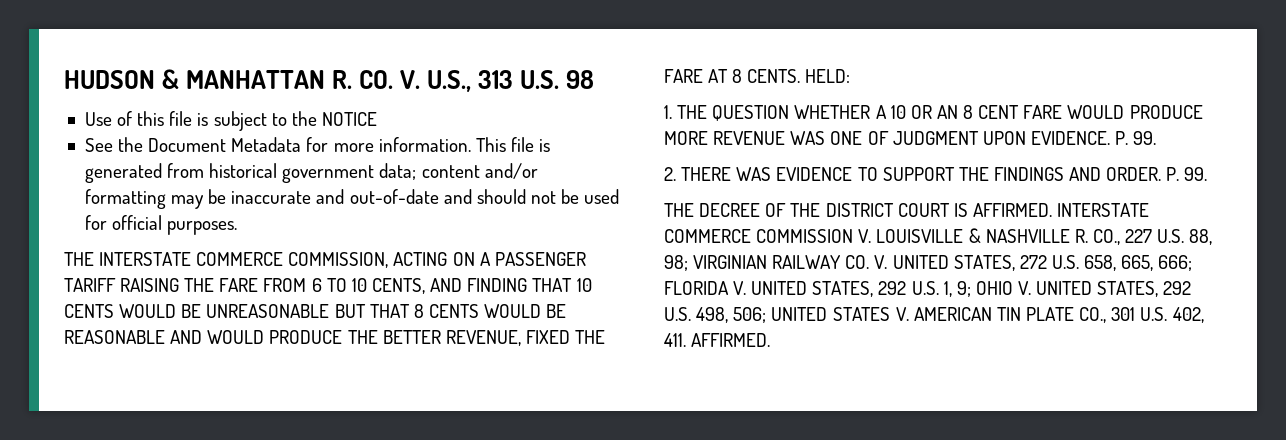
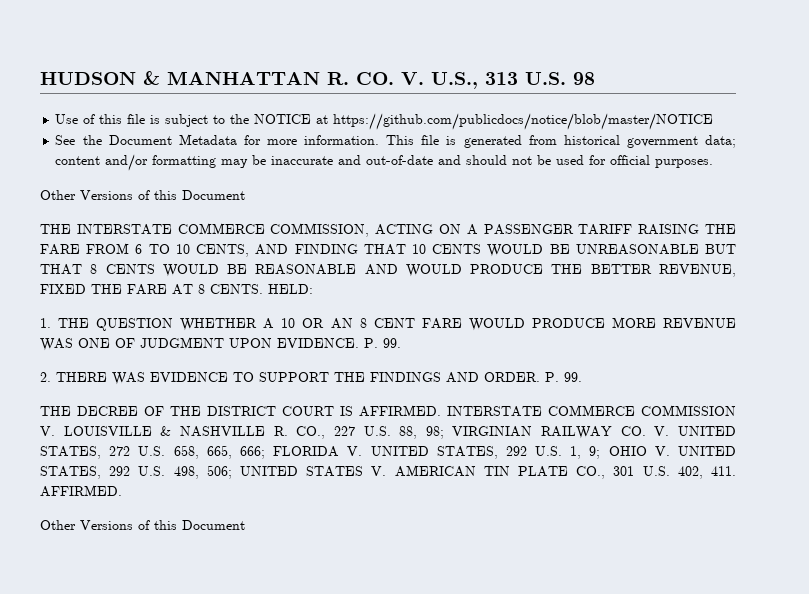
- Use of this file is subject to the NOTICE
+ Use of this file is subject to the NOTICE at https://github.com/publicdocs/notice/blob/master/NOTICE
  This file is generated from historical government data; content and/or formatting may be inaccurate and out-of-date and should not be used for official purposes.
+ Other Versions of this Document
  INTERSTATE COMMERCE COMMISSION V. LOUISVILLE & NASHVILLE R. CO., 227 U.S. 88, 98; VIRGINIAN RAILWAY CO. V. UNITED STATES, 272 U.S. 658, 665, 666; FLORIDA V. UNITED STATES, 292 U.S. 1, 9; OHIO V. UNITED STATES, 292 U.S. 498, 506; UNITED STATES V. AMERICAN TIN PLATE CO., 301 U.S. 402, 411. AFFIRMED.
+ Other Versions of this Document

